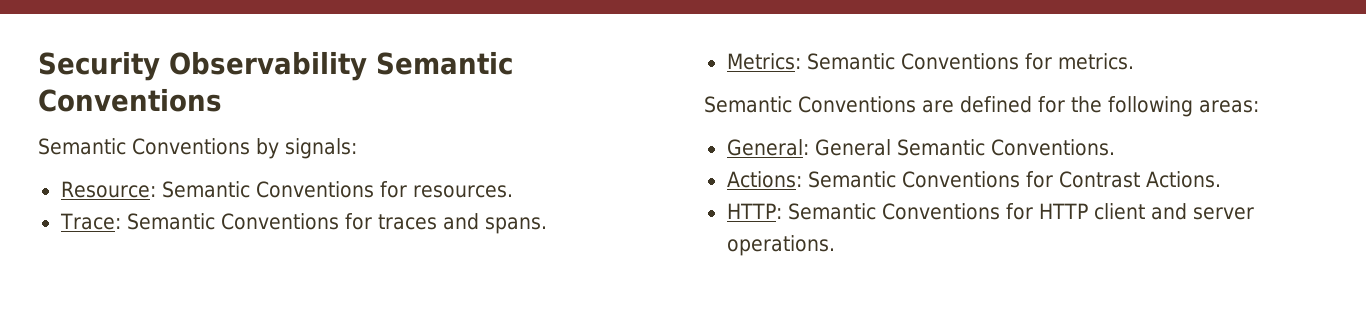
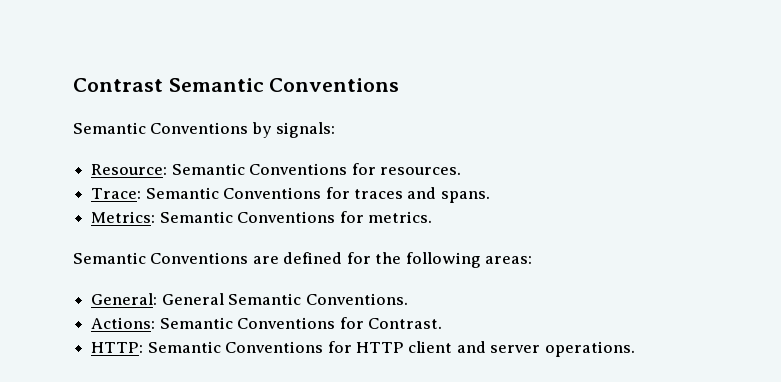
- Security Observability Semantic Conventions
+ Contrast Semantic Conventions
- Actions: Semantic Conventions for Contrast Actions.
+ Actions: Semantic Conventions for Contrast.

